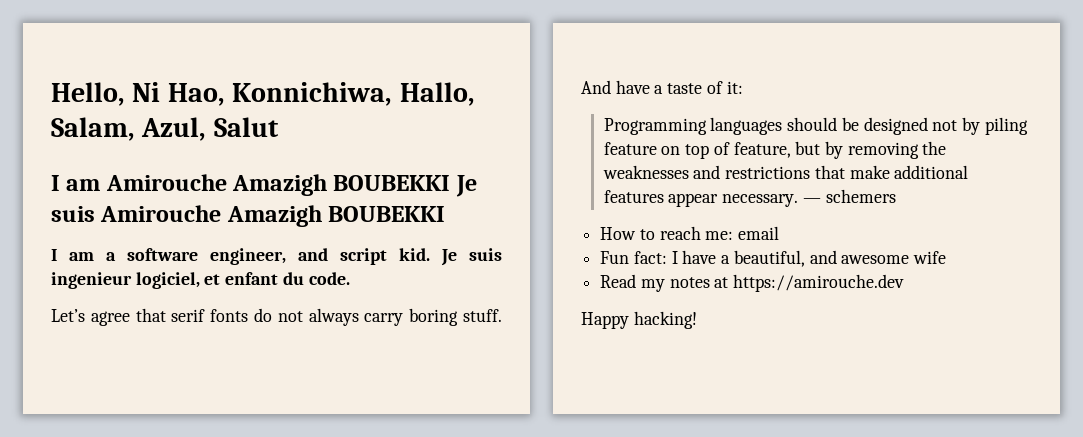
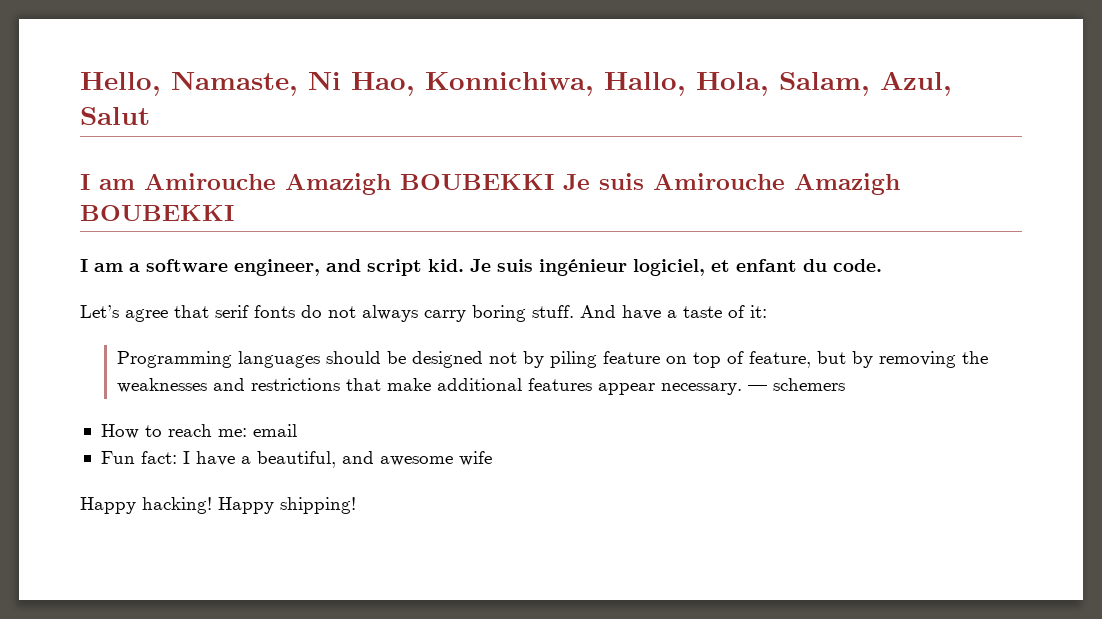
- Hello, Ni Hao, Konnichiwa, Hallo, Salam, Azul, Salut
+ Hello, Namaste, Ni Hao, Konnichiwa, Hallo, Hola, Salam, Azul, Salut
- Je suis ingenieur logiciel, et enfant du code.
+ Je suis ingénieur logiciel, et enfant du code.
- Read my notes at https://amirouche.dev
+ Happy shipping!

